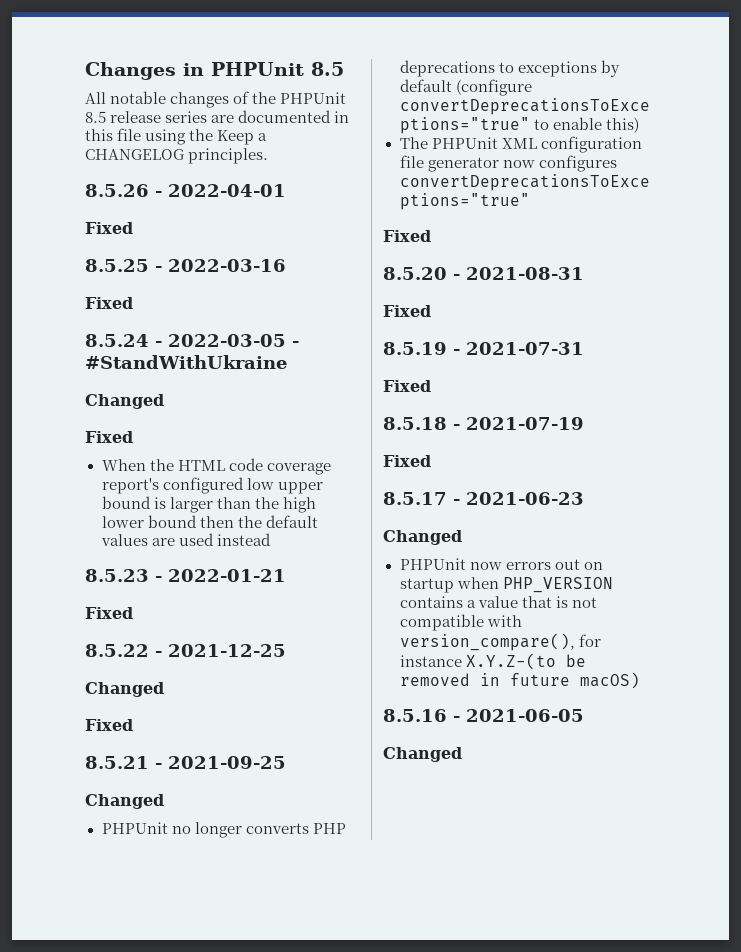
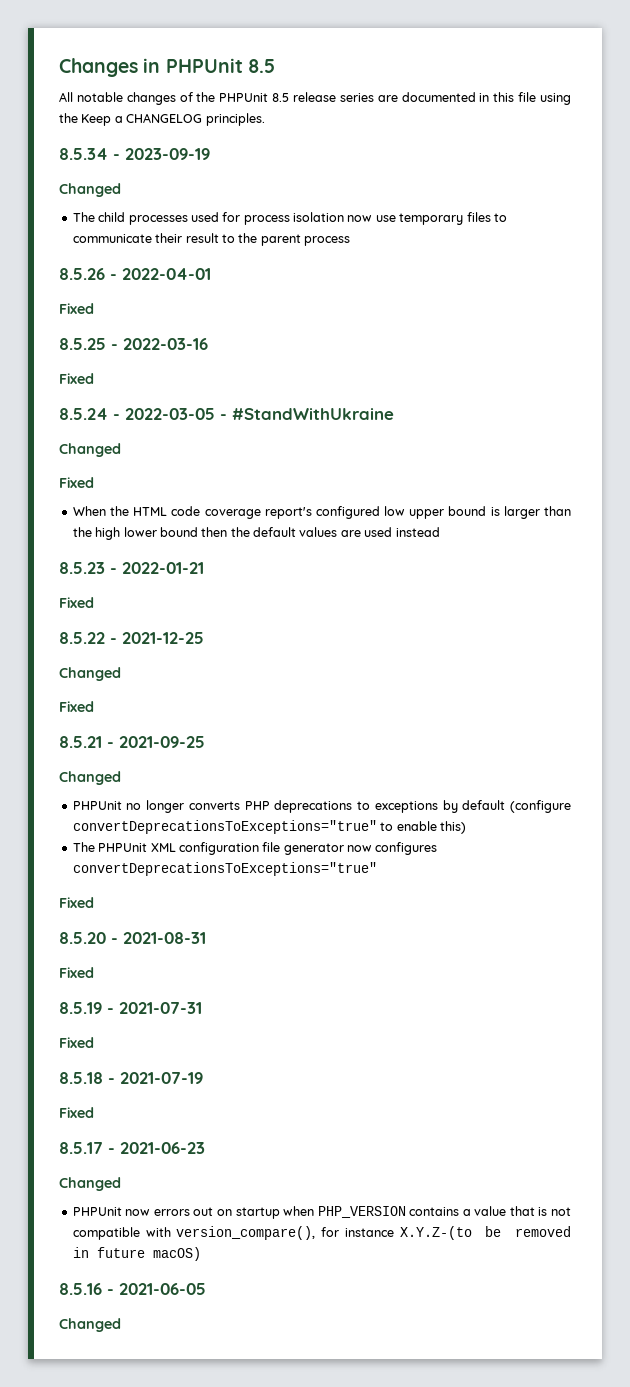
+ 8.5.34 - 2023-09-19
+ Changed
+ The child processes used for process isolation now use temporary files to communicate their result to the parent process

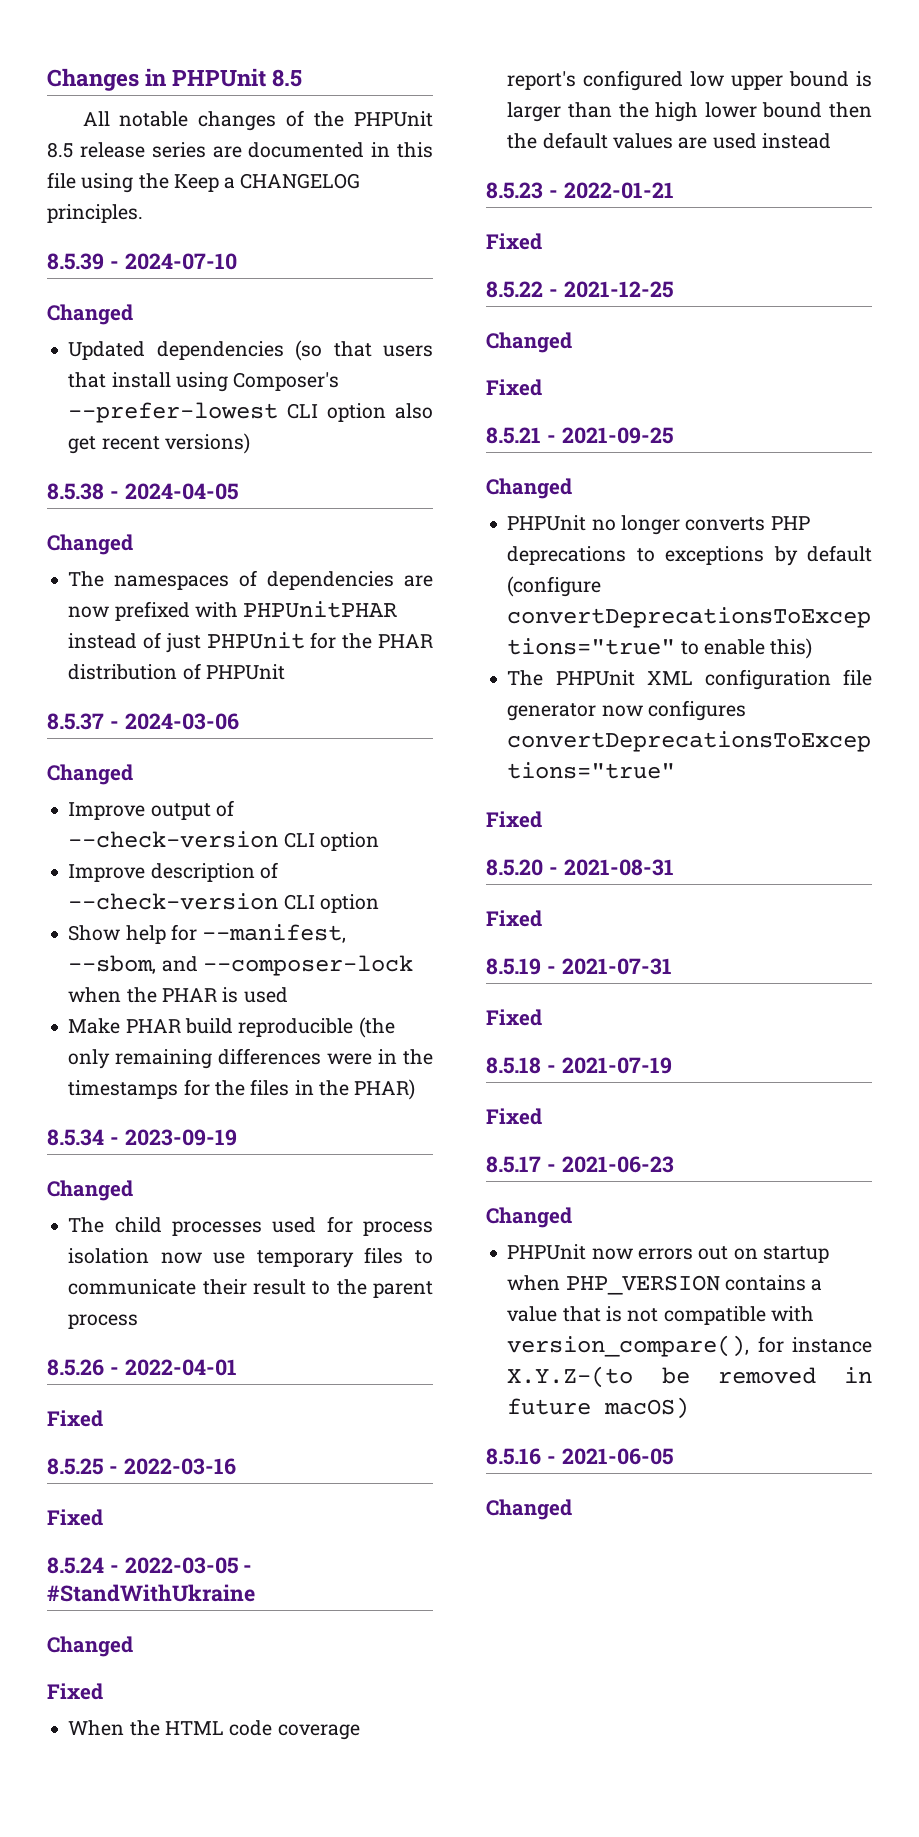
+ 8.5.39 - 2024-07-10
+ Changed
+ Updated dependencies (so that users that install using Composer's --prefer-lowest CLI option also get recent versions)
+ 8.5.38 - 2024-04-05
+ Changed
+ The namespaces of dependencies are now prefixed with PHPUnitPHAR instead of just PHPUnit for the PHAR distribution of PHPUnit
+ 8.5.37 - 2024-03-06
+ Changed
+ Improve output of --check-version CLI option
+ Improve description of --check-version CLI option
+ Show help for --manifest, --sbom, and --composer-lock when the PHAR is used
+ Make PHAR build reproducible (the only remaining differences were in the timestamps for the files in the PHAR)

